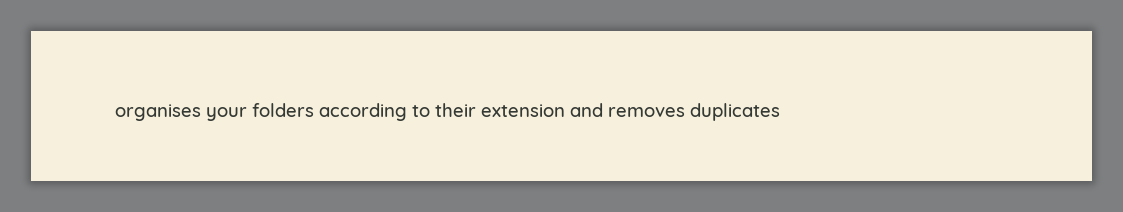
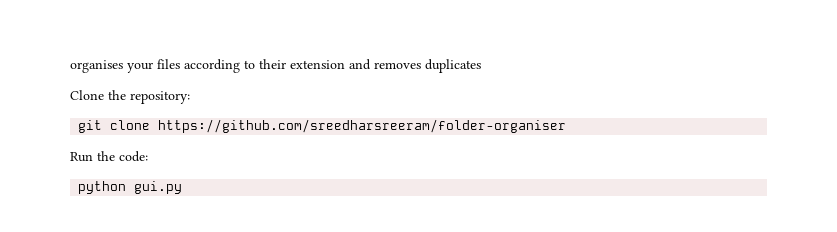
- organises your folders according to their extension and removes duplicates
+ organises your files according to their extension and removes duplicates
+ Clone the repository:
+ git clone https://github.com/sreedharsreeram/folder-organiser
+ Run the code:
+ python gui.py

